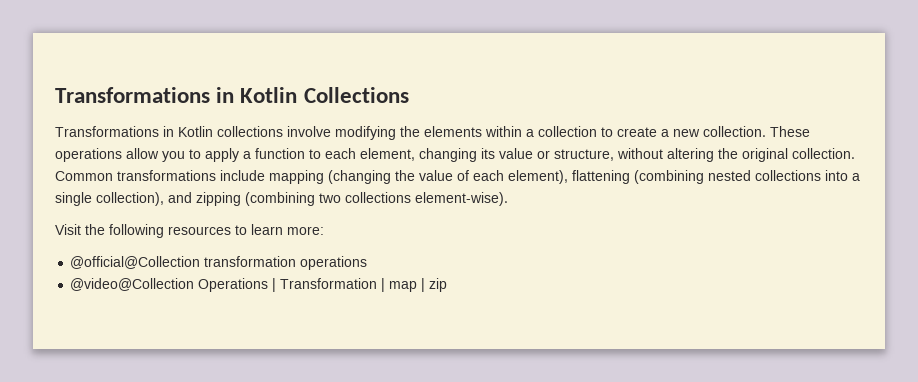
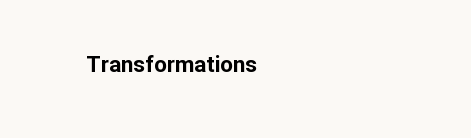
- Transformations in Kotlin Collections
- Transformations in Kotlin collections involve modifying the elements within a collection to create a new collection. These operations allow you to apply a function to each element, changing its value or structure, without altering the original collection. Common transformations include mapping (changing the value of each element), flattening (combining nested collections into a single collection), and zipping (combining two collections element-wise).
- Visit the following resources to learn more:
- @official@Collection transformation operations
- @video@Collection Operations | Transformation | map | zip
+ Transformations

